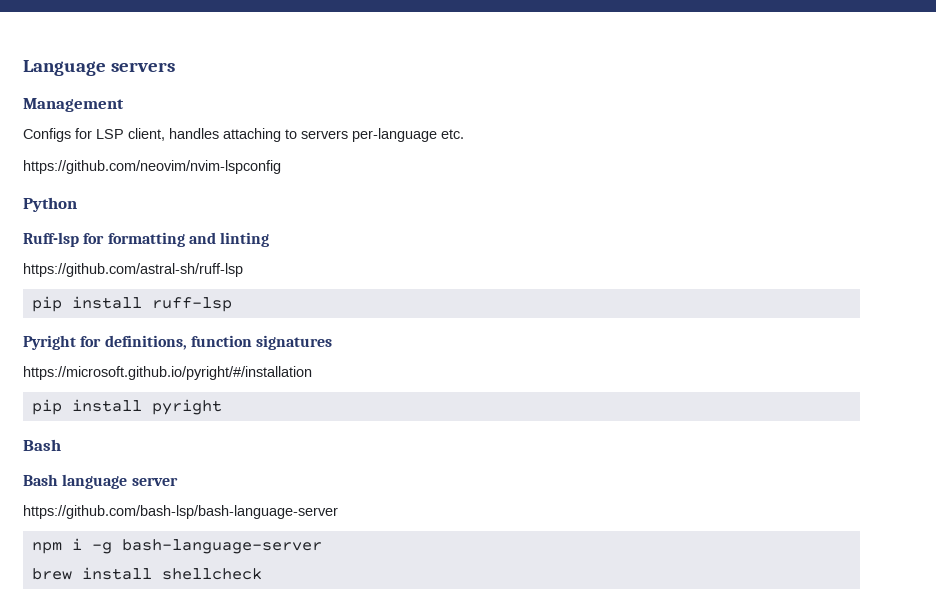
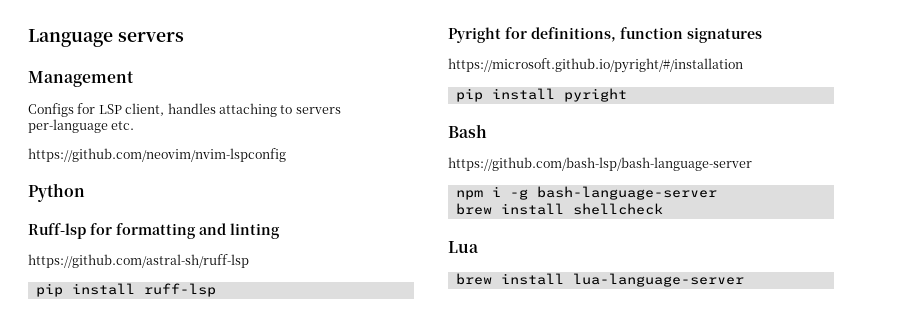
- Bash language server
+ Lua
+ brew install lua-language-server

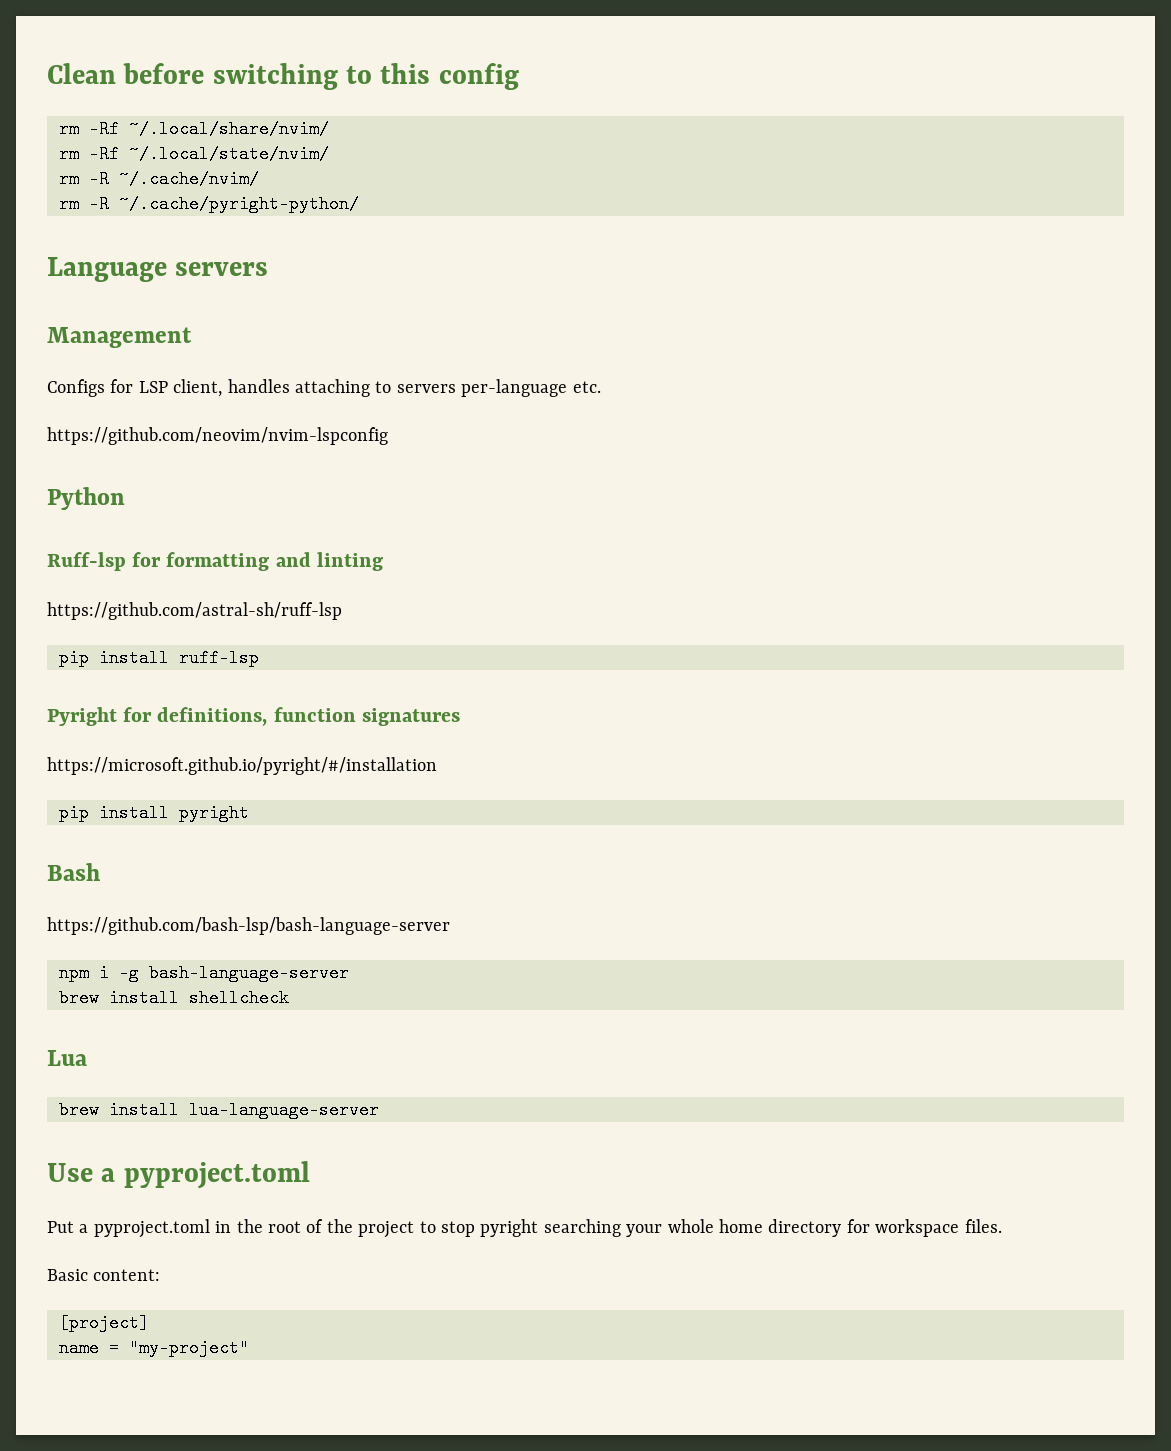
+ Clean before switching to this config
+ rm -Rf ~/.local/share/nvim/
+ rm -Rf ~/.local/state/nvim/
+ rm -R ~/.cache/nvim/
+ rm -R ~/.cache/pyright-python/
+ Use a pyproject.toml
+ Put a pyproject.toml in the root of the project to stop pyright searching your whole home directory for workspace files.
+ Basic content:
+ [project]
+ name = "my-project"

